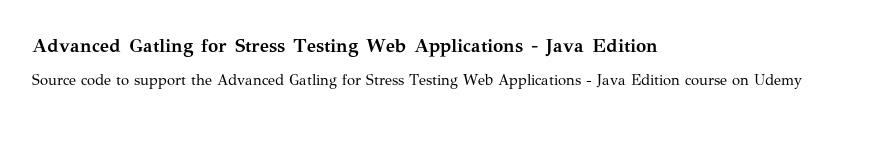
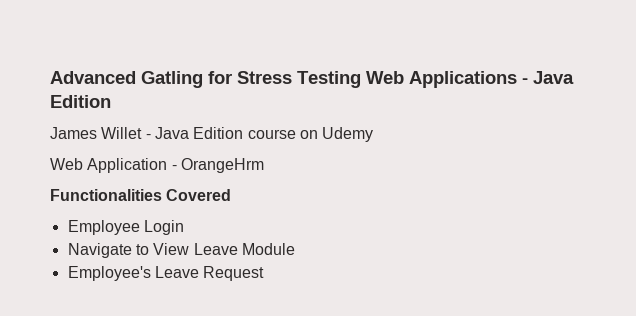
- Source code to support the Advanced Gatling for Stress Testing Web Applications - Java Edition course on Udemy
+ James Willet - Java Edition course on Udemy
+ Web Application - OrangeHrm
+ Functionalities Covered
+ Employee Login
+ Navigate to View Leave Module
+ Employee's Leave Request

